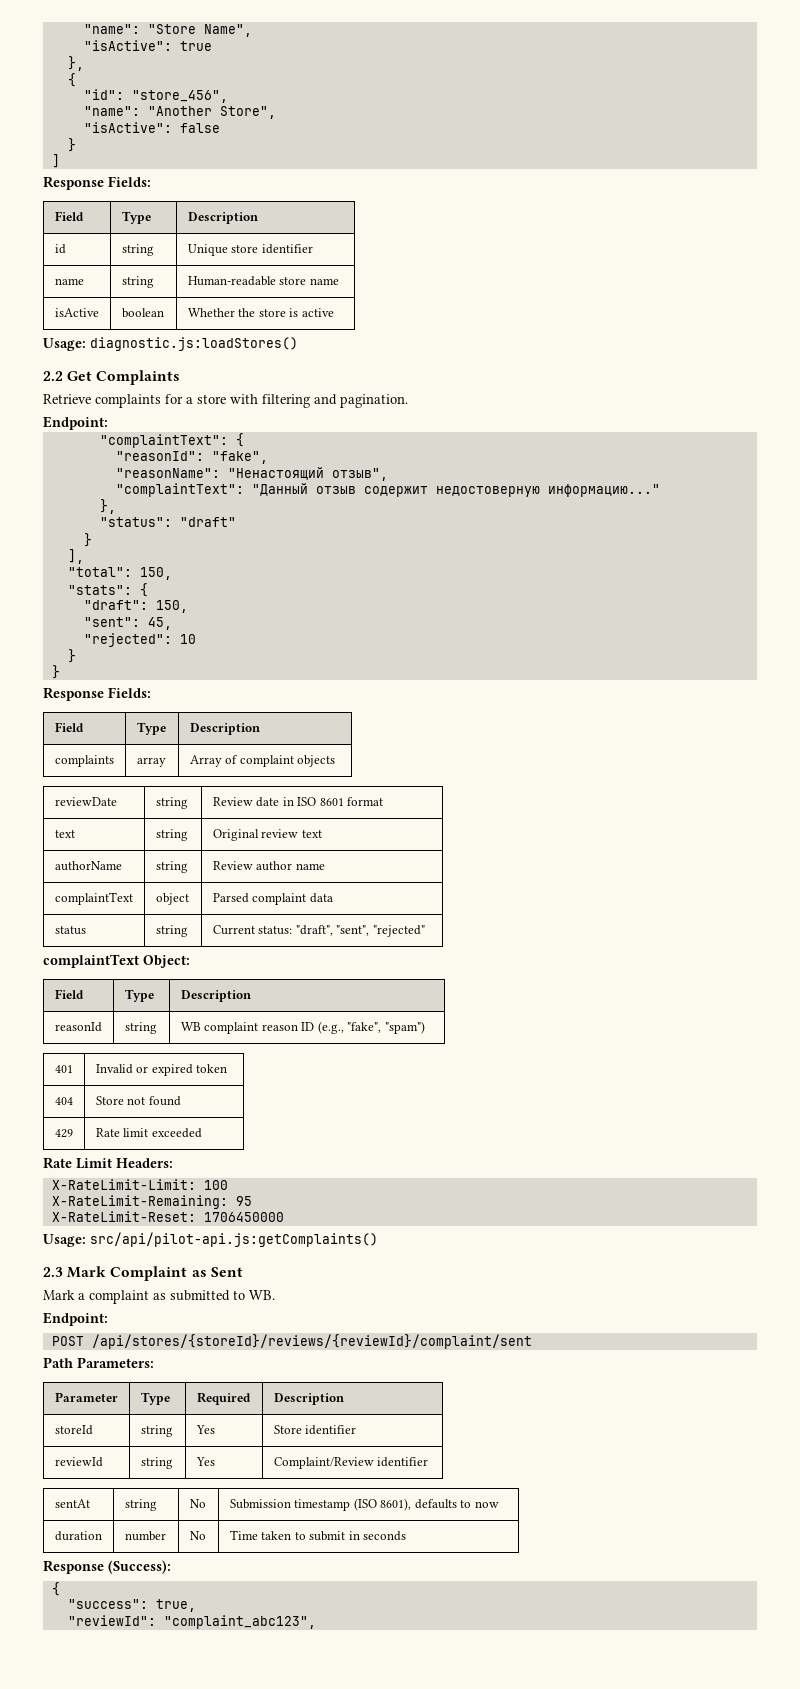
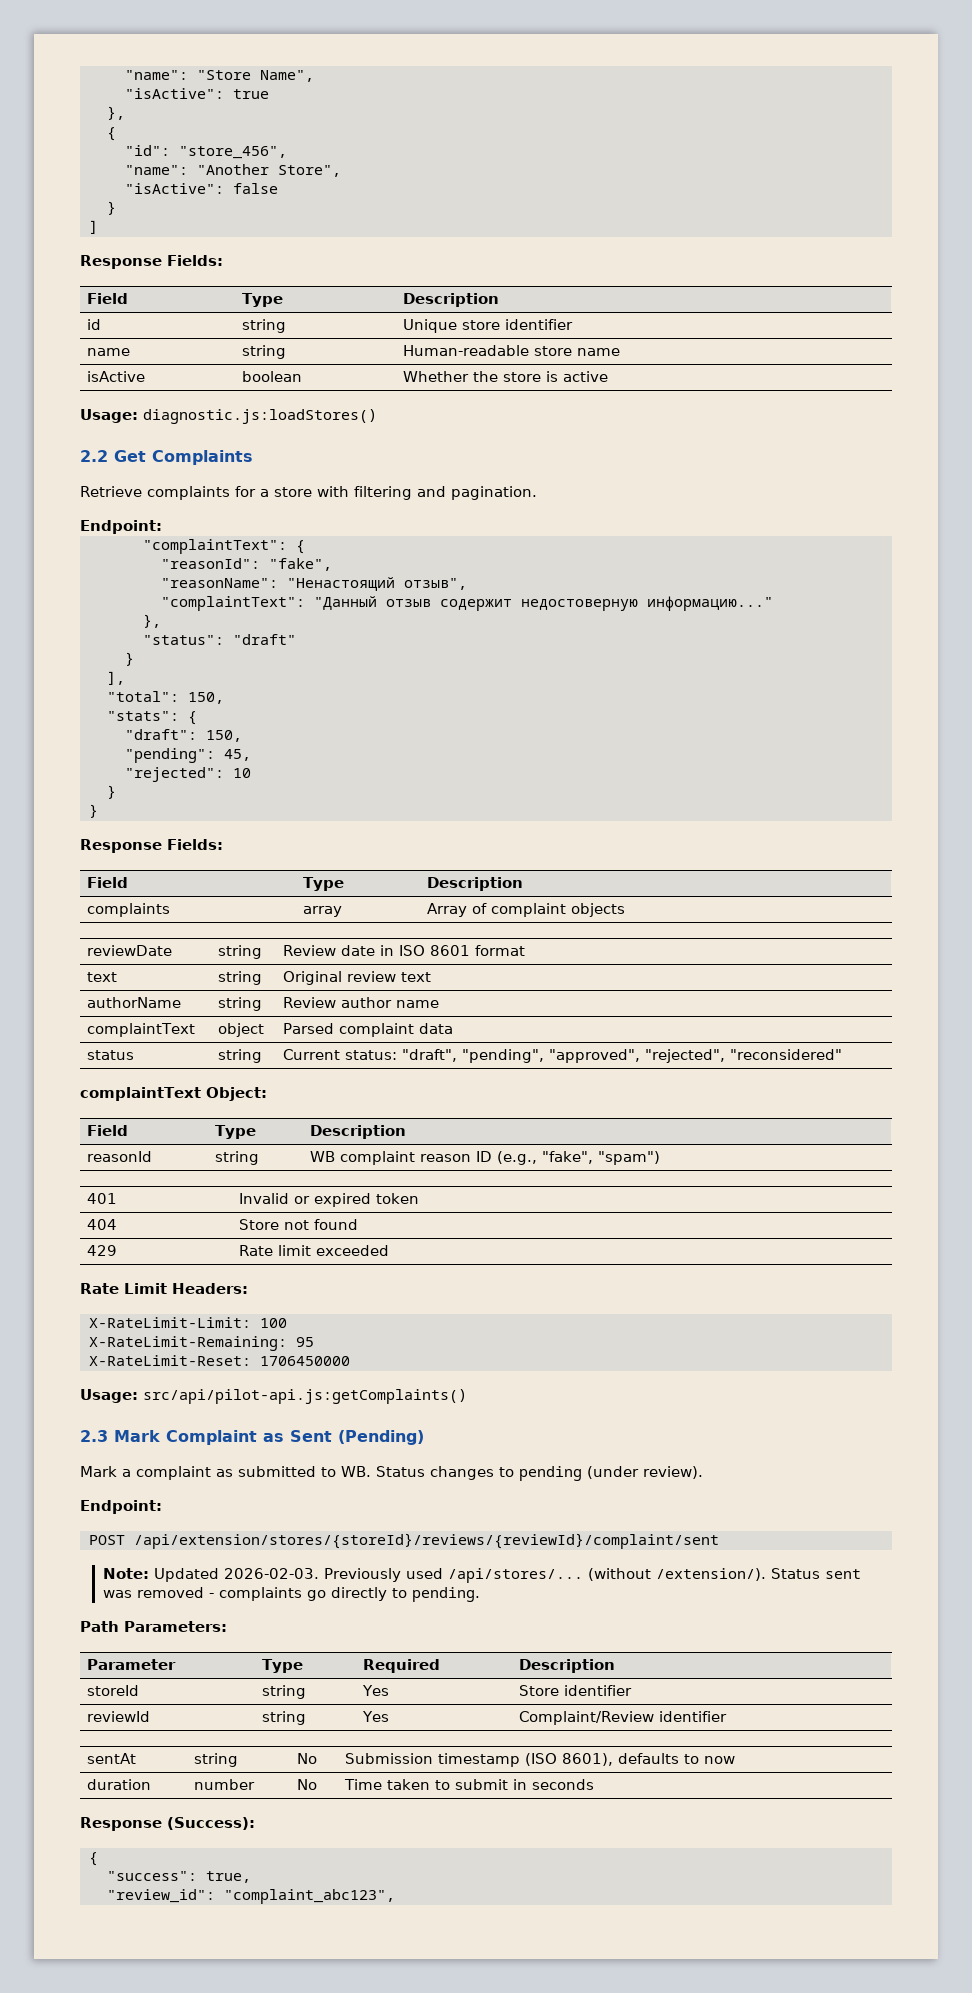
- "sent": 45,
+ "pending": 45,
- status | string | Current status: "draft", "sent", "rejected"
+ status | string | Current status: "draft", "pending", "approved", "rejected", "reconsidered"
- 2.3 Mark Complaint as Sent
+ 2.3 Mark Complaint as Sent (Pending)
- Mark a complaint as submitted to WB.
+ Mark a complaint as submitted to WB. Status changes to pending (under review).
  Endpoint:
- POST /api/stores/{storeId}/reviews/{reviewId}/complaint/sent
+ POST /api/extension/stores/{storeId}/reviews/{reviewId}/complaint/sent
+ Note: Updated 2026-02-03. Previously used /api/stores/... (without /extension/). Status sent was removed - complaints go directly to pending.
- "reviewId": "complaint_abc123",
+ "review_id": "complaint_abc123",

